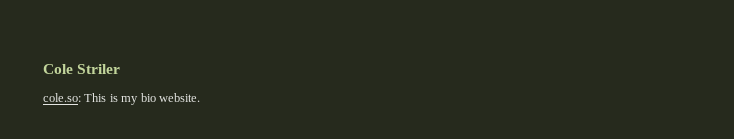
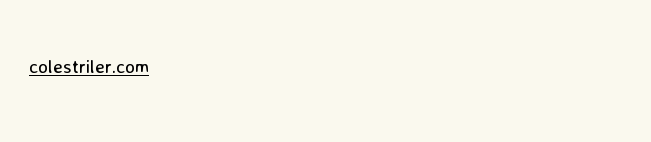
- Cole Striler
- cole.so: This is my bio website.
+ colestriler.com

